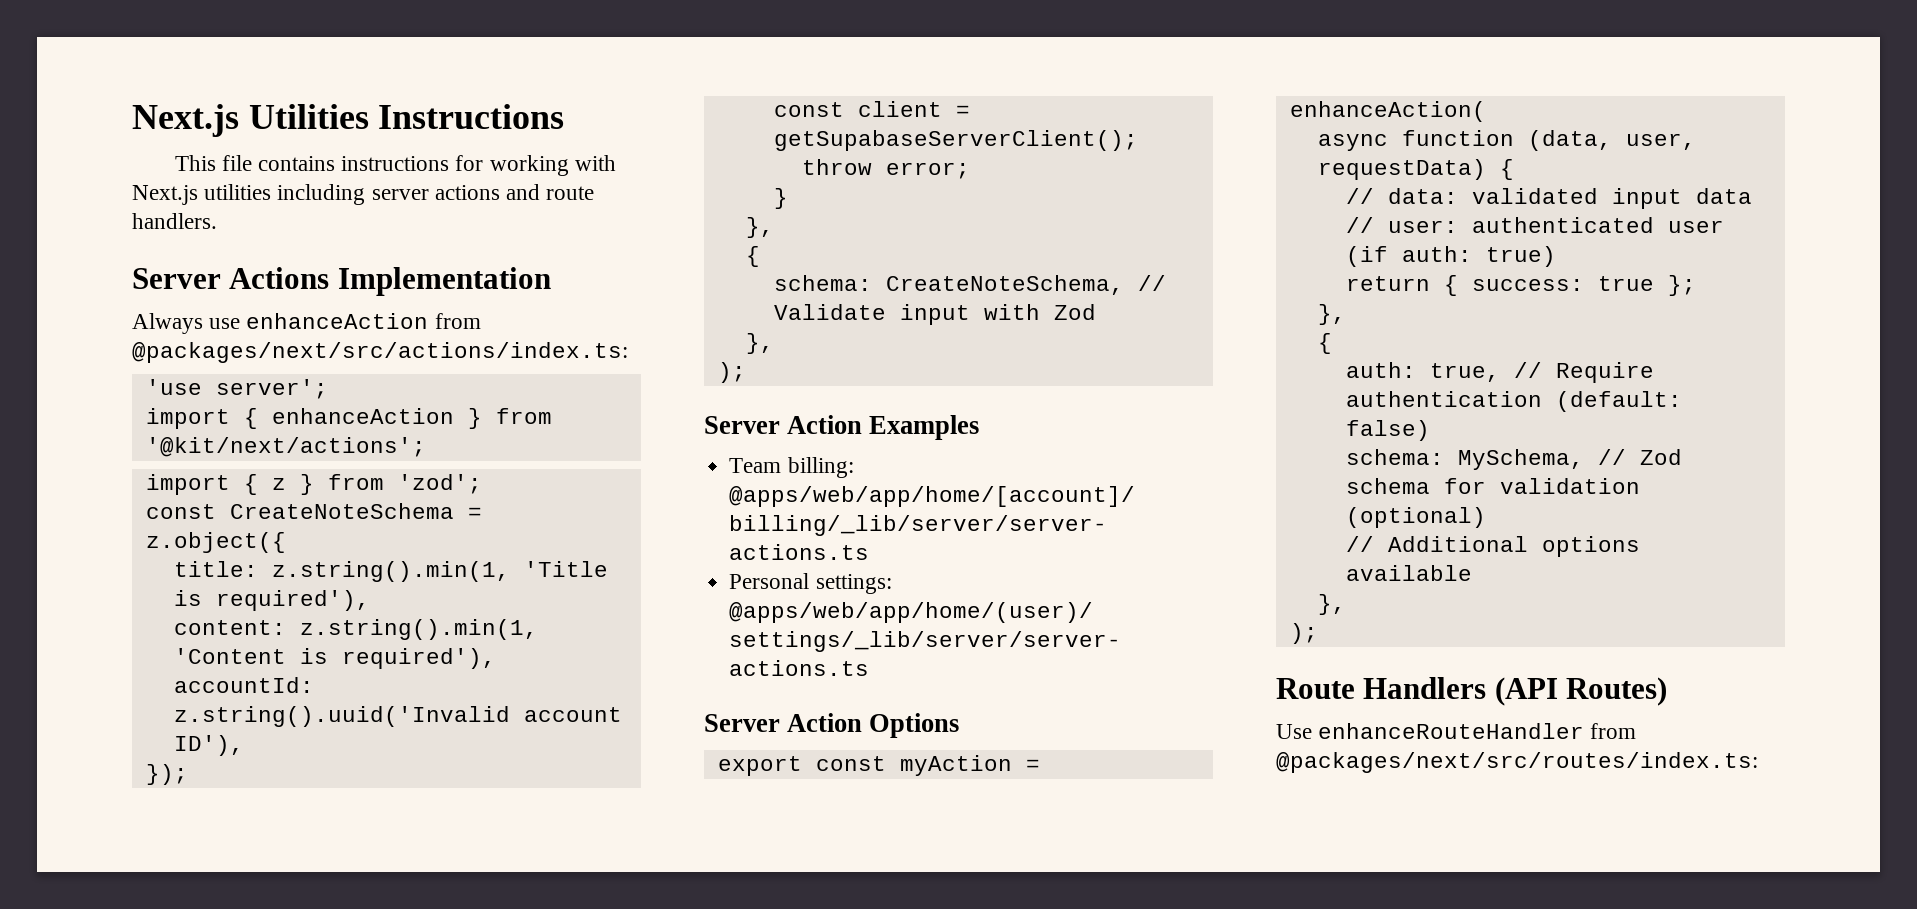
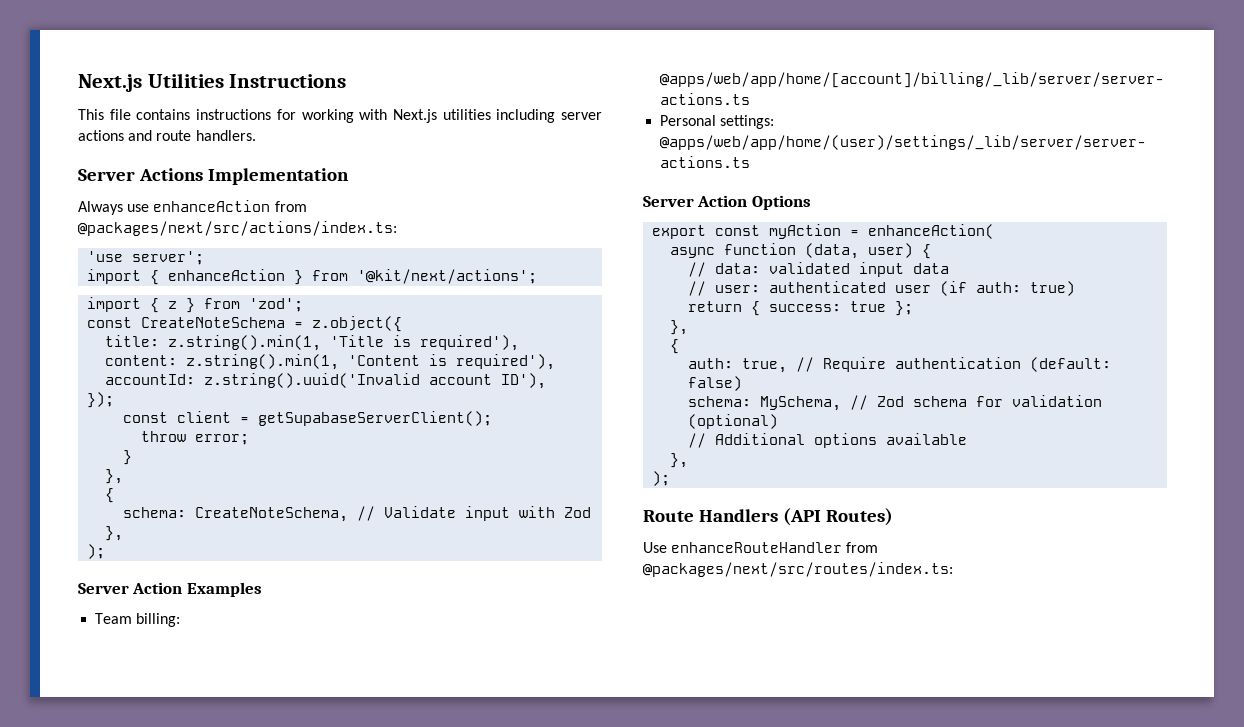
- async function (data, user, requestData) {
+ async function (data, user) {

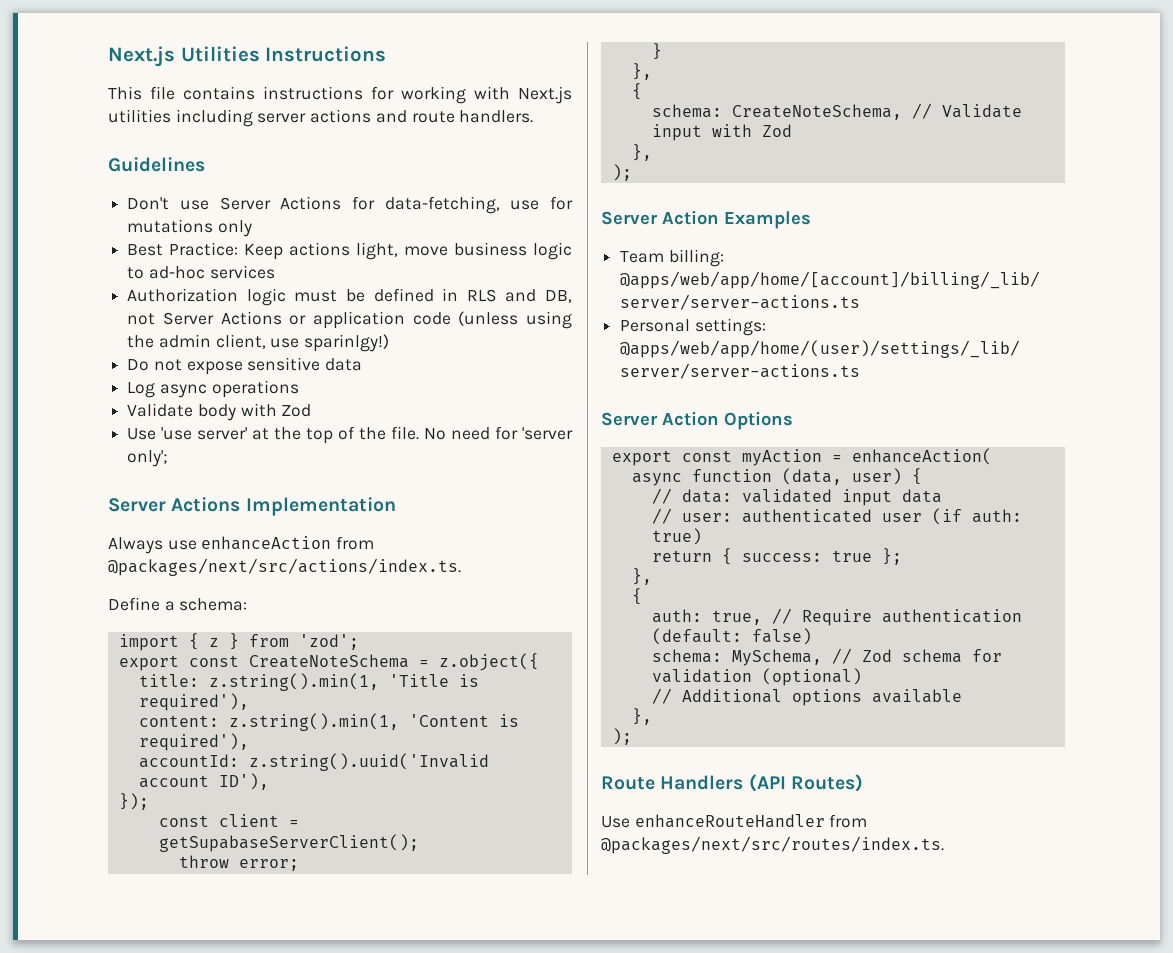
+ Guidelines
+ Don't use Server Actions for data-fetching, use for mutations only
+ Best Practice: Keep actions light, move business logic to ad-hoc services
+ Authorization logic must be defined in RLS and DB, not Server Actions or application code (unless using the admin client, use sparinlgy!)
+ Do not expose sensitive data
+ Log async operations
+ Validate body with Zod
+ Use 'use server' at the top of the file. No need for 'server only';
- Always use enhanceAction from @packages/next/src/actions/index.ts:
- 'use server';
- import { enhanceAction } from '@kit/next/actions';
+ Always use enhanceAction from @packages/next/src/actions/index.ts.
+ Define a schema:
- const CreateNoteSchema = z.object({
+ export const CreateNoteSchema = z.object({
- Use enhanceRouteHandler from @packages/next/src/routes/index.ts:
+ Use enhanceRouteHandler from @packages/next/src/routes/index.ts.

